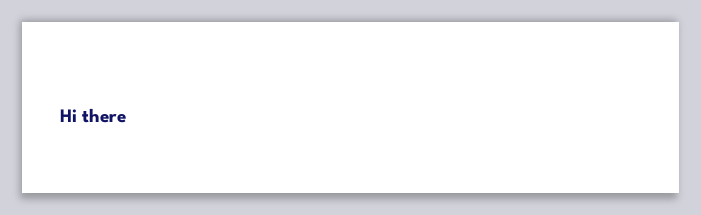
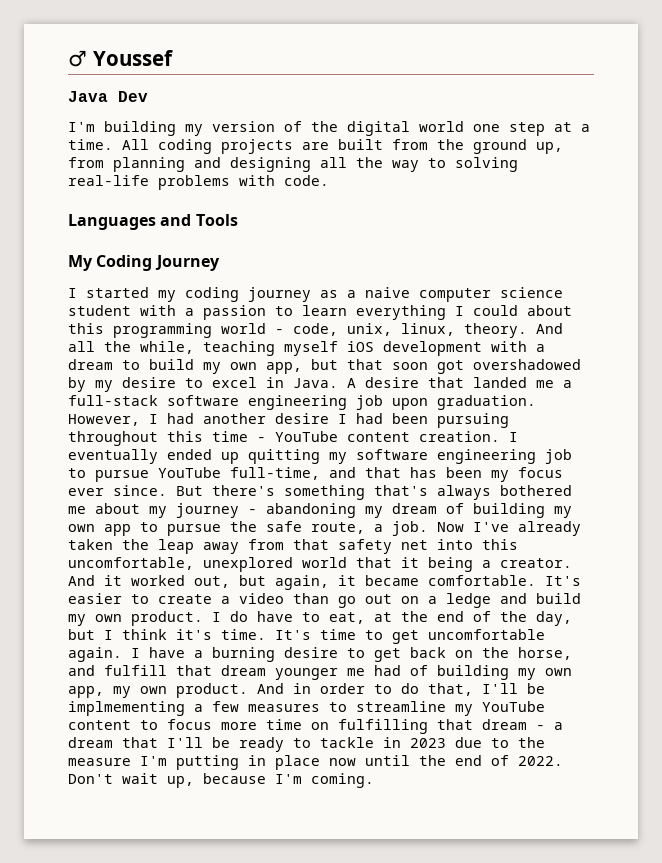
- Hi there
+ ♂ Youssef
+ Java Dev
+ I'm building my version of the digital world one step at a time. All coding projects are built from the ground up, from planning and designing all the way to solving real-life problems with code.
+ Languages and Tools
+ My Coding Journey
+ I started my coding journey as a naive computer science student with a passion to learn everything I could about this programming world - code, unix, linux, theory. And all the while, teaching myself iOS development with a dream to build my own app, but that soon got overshadowed by my desire to excel in Java. A desire that landed me a full-stack software engineering job upon graduation. However, I had another desire I had been pursuing throughout this time - YouTube content creation. I eventually ended up quitting my software engineering job to pursue YouTube full-time, and that has been my focus ever since. But there's something that's always bothered me about my journey - abandoning my dream of building my own app to pursue the safe route, a job. Now I've already taken the leap away from that safety net into this uncomfortable, unexplored world that it being a creator. And it worked out, but again, it became comfortable. It's easier to create a video than go out on a ledge and build my own product. I do have to eat, at the end of the day, but I think it's time. It's time to get uncomfortable again. I have a burning desire to get back on the horse, and fulfill that dream younger me had of building my own app, my own product. And in order to do that, I'll be implmementing a few measures to streamline my YouTube content to focus more time on fulfilling that dream - a dream that I'll be ready to tackle in 2023 due to the measure I'm putting in place now until the end of 2022. Don't wait up, because I'm coming.

